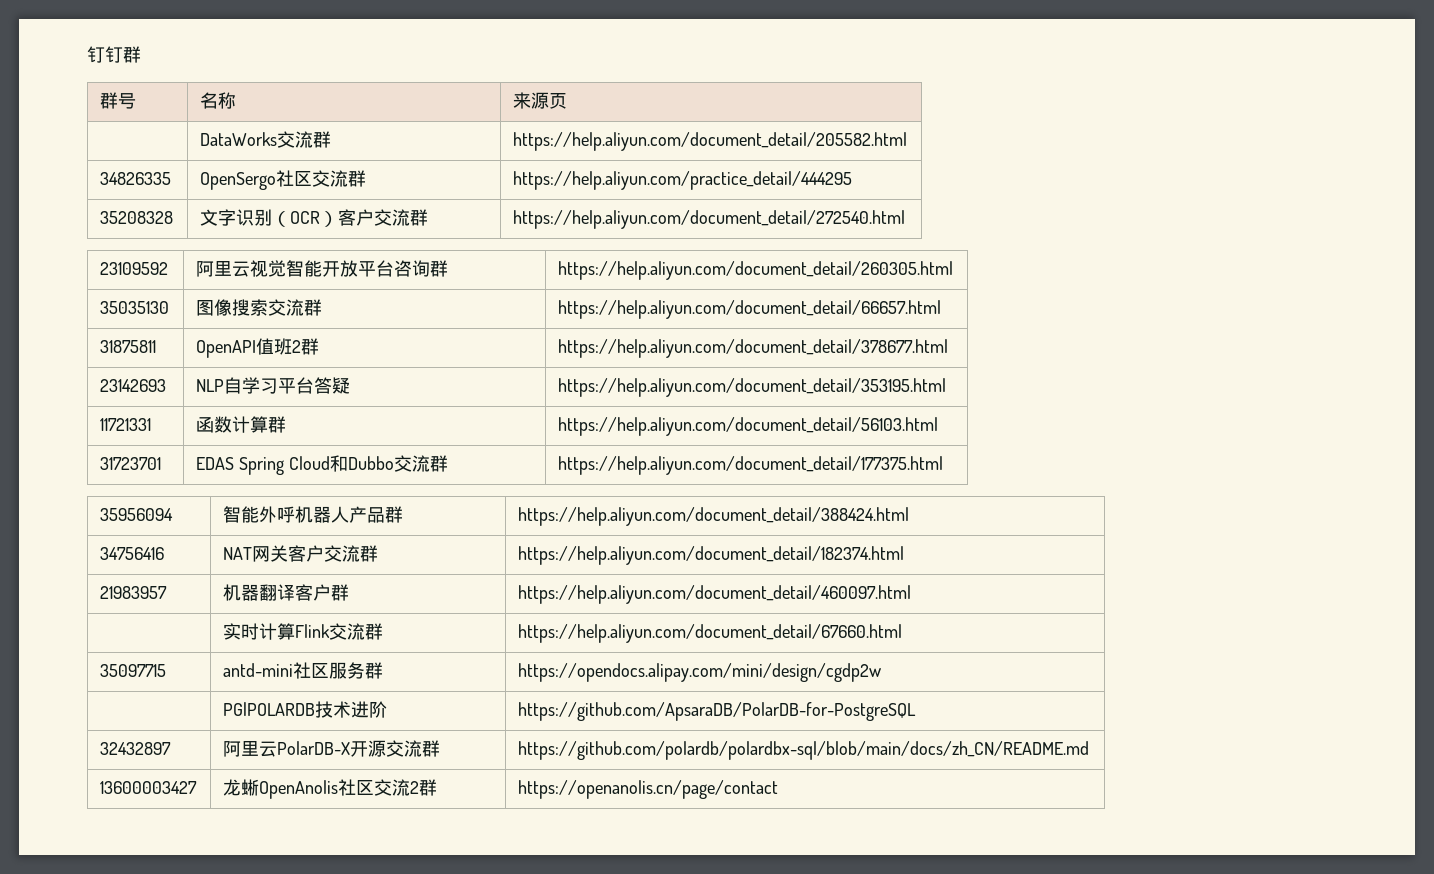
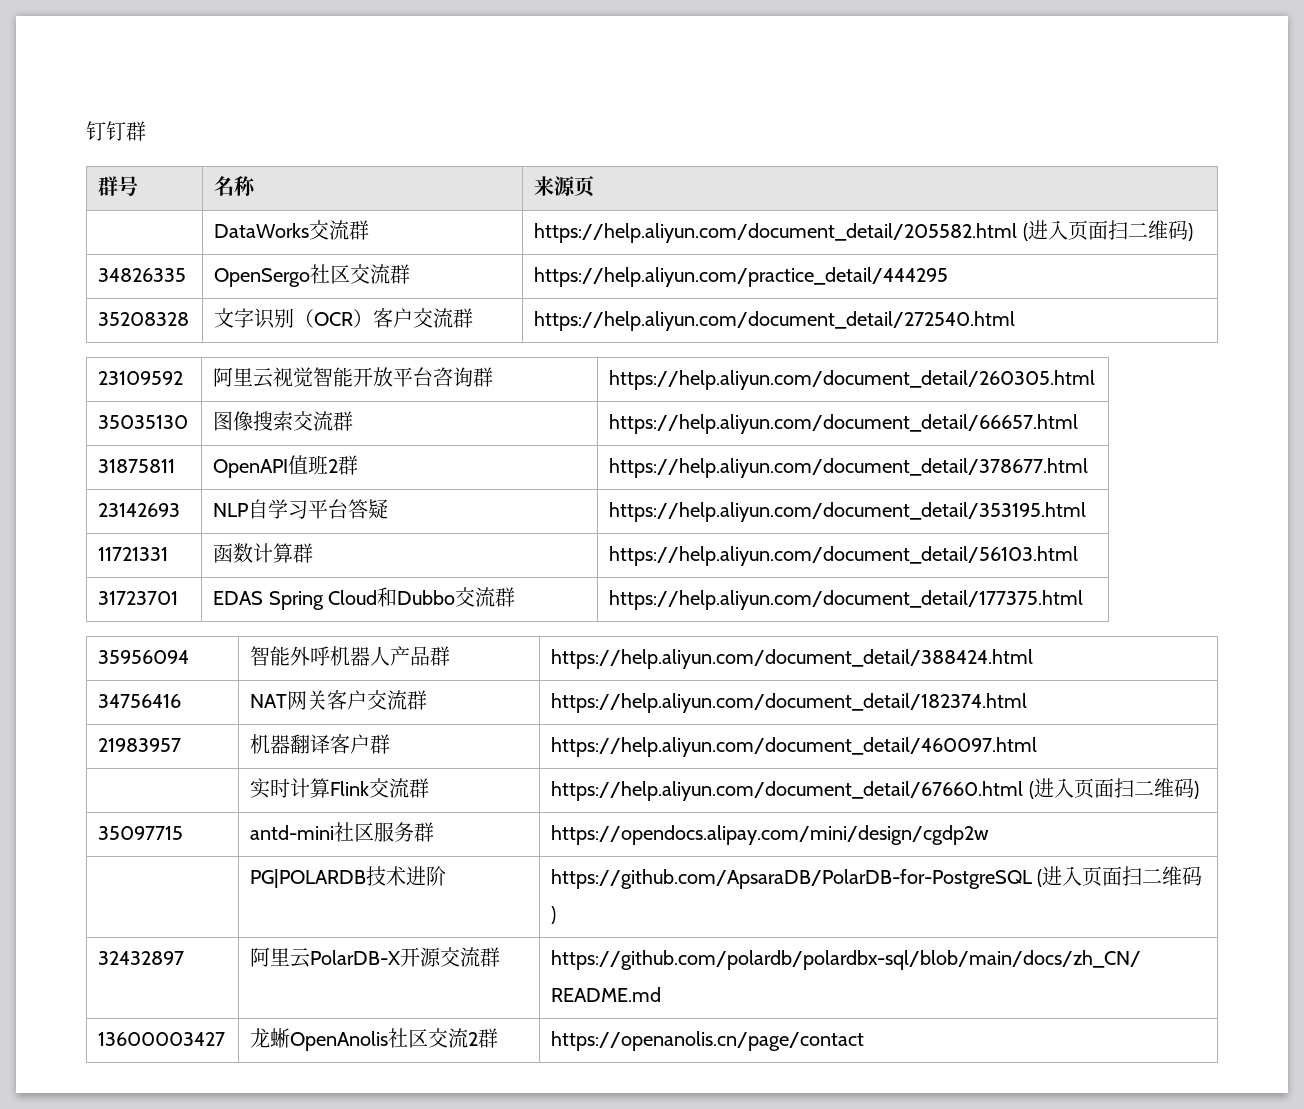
- | DataWorks交流群 | https://help.aliyun.com/document_detail/205582.html
+ | DataWorks交流群 | https://help.aliyun.com/document_detail/205582.html (进入页面扫二维码)
- | 实时计算Flink交流群 | https://help.aliyun.com/document_detail/67660.html
+ | 实时计算Flink交流群 | https://help.aliyun.com/document_detail/67660.html (进入页面扫二维码)
- | PG|POLARDB技术进阶 | https://github.com/ApsaraDB/PolarDB-for-PostgreSQL
+ | PG|POLARDB技术进阶 | https://github.com/ApsaraDB/PolarDB-for-PostgreSQL (进入页面扫二维码)

